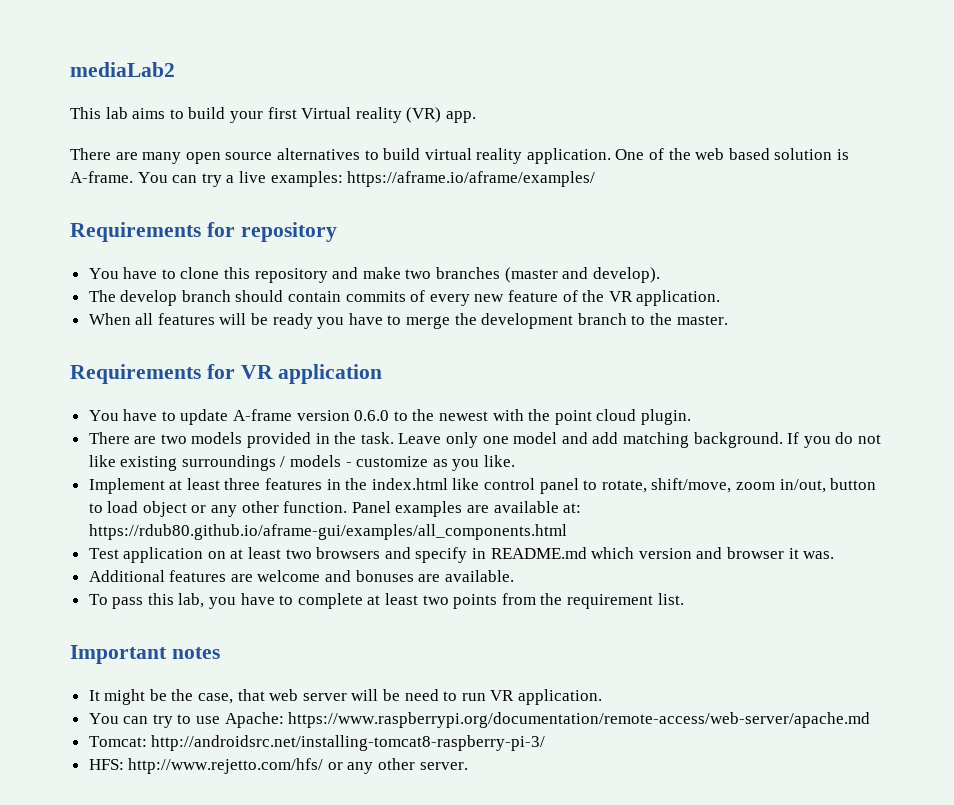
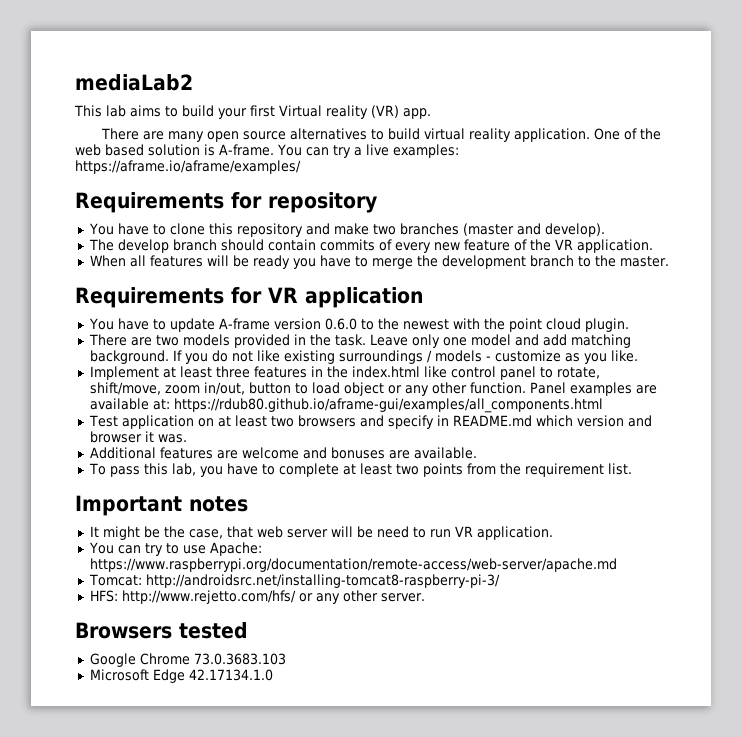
+ Browsers tested
+ Google Chrome 73.0.3683.103
+ Microsoft Edge 42.17134.1.0

